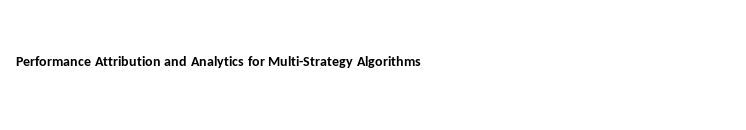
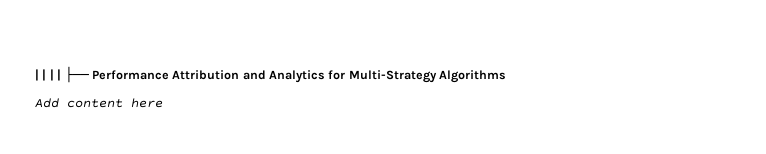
- Performance Attribution and Analytics for Multi-Strategy Algorithms
+ | | | | ├── Performance Attribution and Analytics for Multi-Strategy Algorithms
+ Add content here

